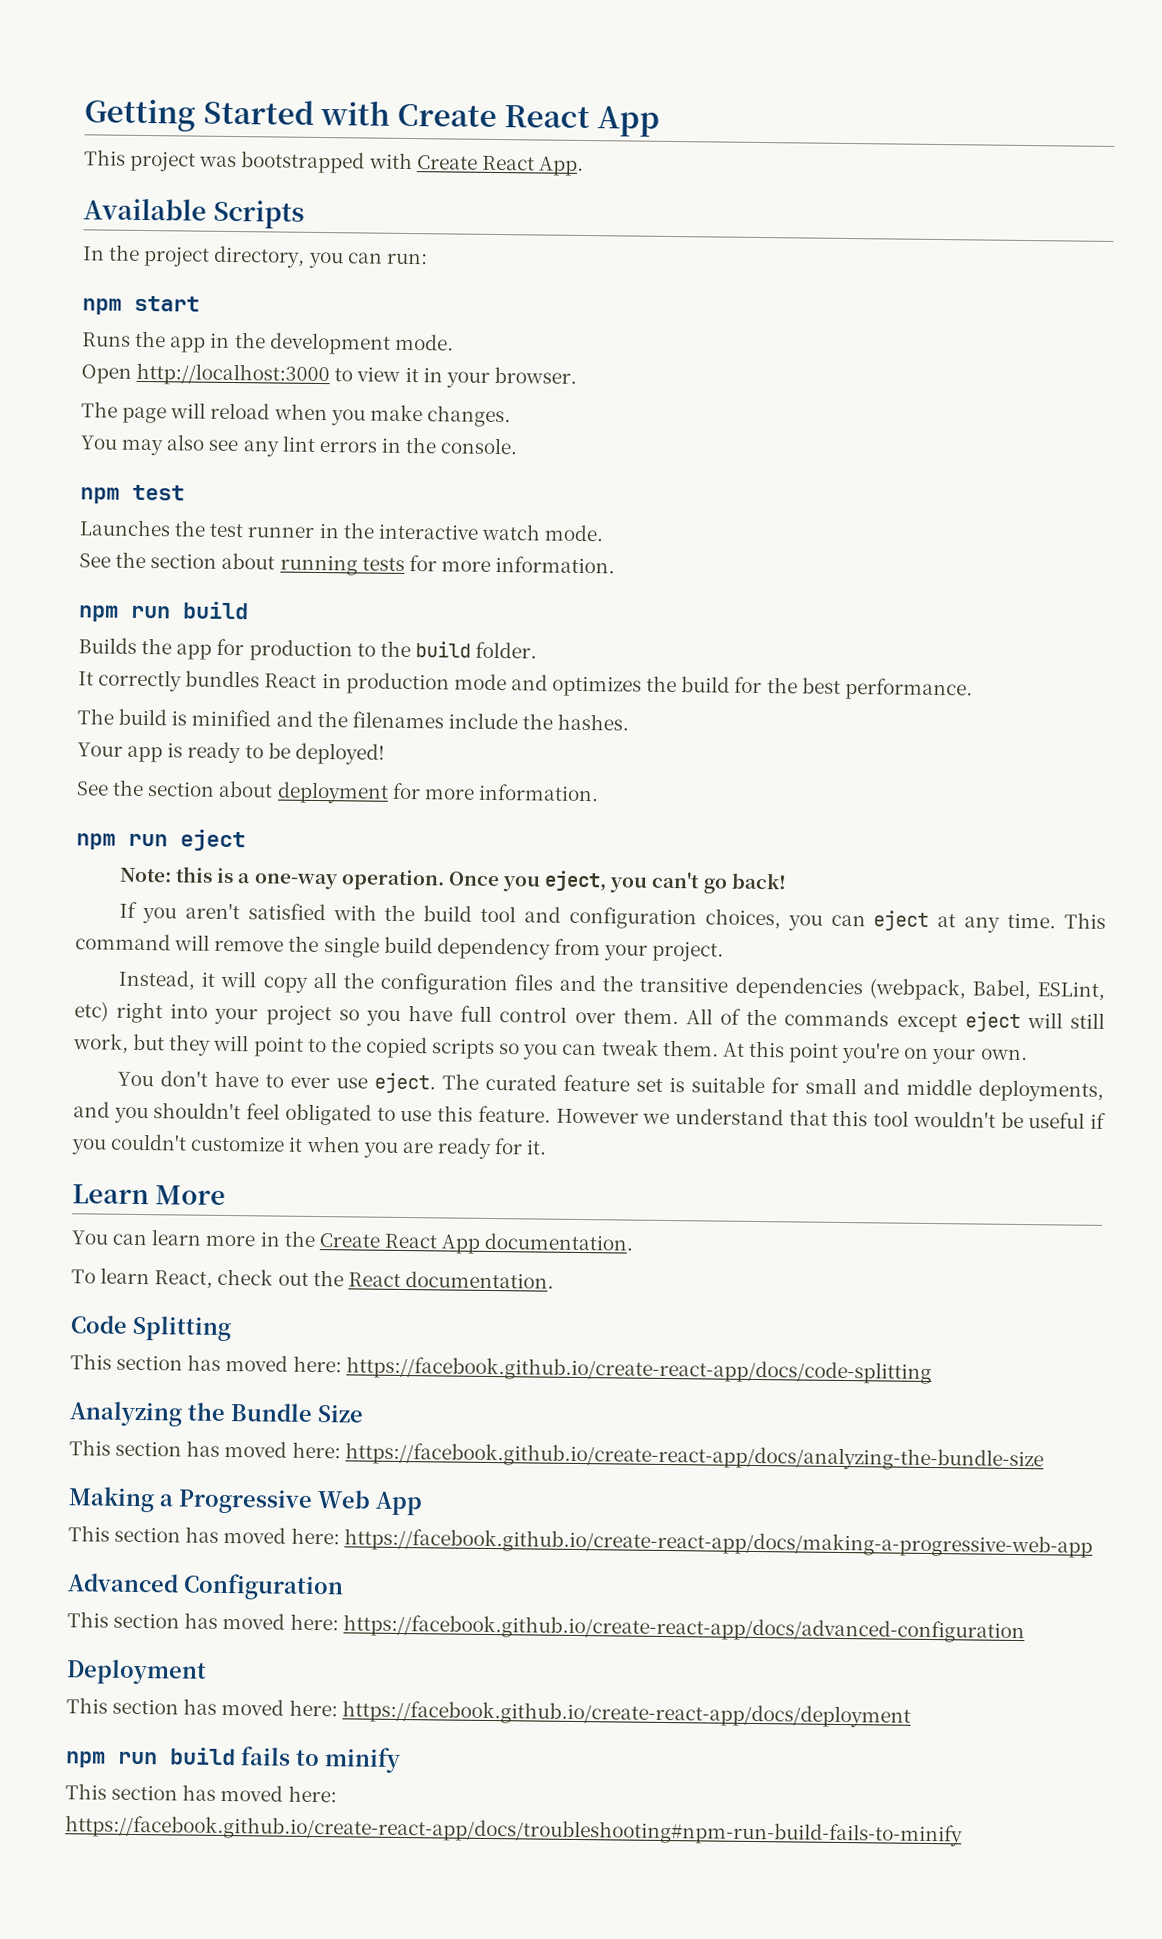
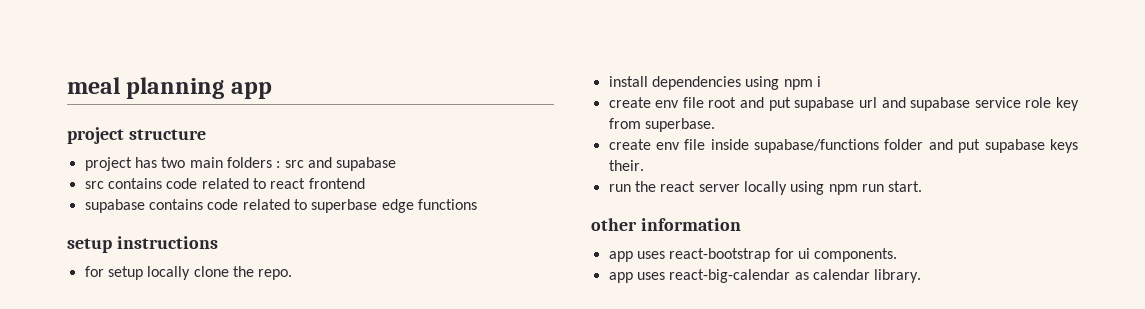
- Getting Started with Create React App
- This project was bootstrapped with Create React App.
- Available Scripts
- In the project directory, you can run:
- npm start
- Runs the app in the development mode.
- Open http://localhost:3000 to view it in your browser.
- The page will reload when you make changes.
- You may also see any lint errors in the console.
- npm test
- Launches the test runner in the interactive watch mode.
- See the section about running tests for more information.
- npm run build
- Builds the app for production to the build folder.
- It correctly bundles React in production mode and optimizes the build for the best performance.
- The build is minified and the filenames include the hashes.
- Your app is ready to be deployed!
- See the section about deployment for more information.
- npm run eject
- Note: this is a one-way operation. Once you eject, you can't go back!
- If you aren't satisfied with the build tool and configuration choices, you can eject at any time. This command will remove the single build dependency from your project.
- Instead, it will copy all the configuration files and the transitive dependencies (webpack, Babel, ESLint, etc) right into your project so you have full control over them. All of the commands except eject will still work, but they will point to the copied scripts so you can tweak them. At this point you're on your own.
- You don't have to ever use eject. The curated feature set is suitable for small and middle deployments, and you shouldn't feel obligated to use this feature. However we understand that this tool wouldn't be useful if you couldn't customize it when you are ready for it.
- Learn More
- You can learn more in the Create React App documentation.
- To learn React, check out the React documentation.
- Code Splitting
- This section has moved here: https://facebook.github.io/create-react-app/docs/code-splitting
- Analyzing the Bundle Size
- This section has moved here: https://facebook.github.io/create-react-app/docs/analyzing-the-bundle-size
- Making a Progressive Web App
- This section has moved here: https://facebook.github.io/create-react-app/docs/making-a-progressive-web-app
- Advanced Configuration
- This section has moved here: https://facebook.github.io/create-react-app/docs/advanced-configuration
- Deployment
- This section has moved here: https://facebook.github.io/create-react-app/docs/deployment
- npm run build fails to minify
- This section has moved here: https://facebook.github.io/create-react-app/docs/troubleshooting#npm-run-build-fails-to-minify
+ meal planning app
+ project structure
+ project has two main folders : src and supabase
+ src contains code related to react frontend
+ supabase contains code related to superbase edge functions
+ setup instructions
+ for setup locally clone the repo.
+ install dependencies using npm i
+ create env file root and put supabase url and supabase service role key from superbase.
+ create env file inside supabase/functions folder and put supabase keys their.
+ run the react server locally using npm run start.
+ other information
+ app uses react-bootstrap for ui components.
+ app uses react-big-calendar as calendar library.

